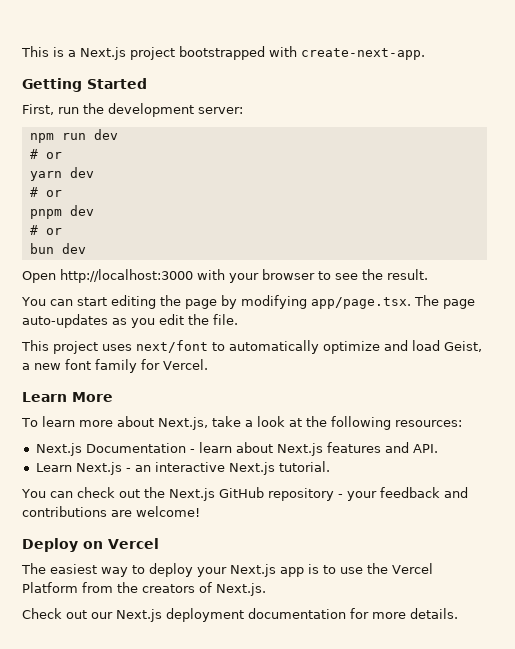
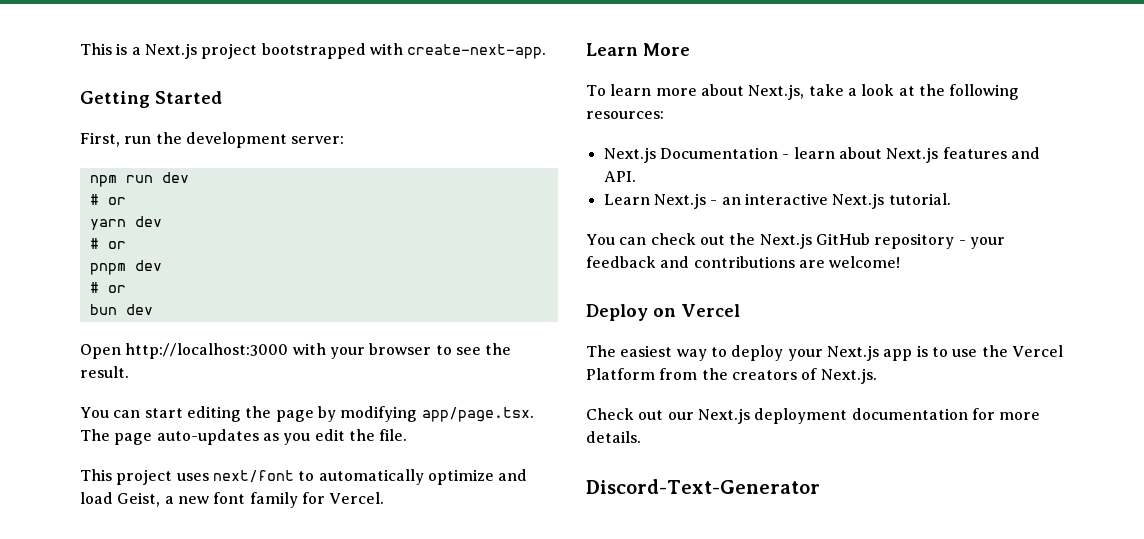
+ Discord-Text-Generator

